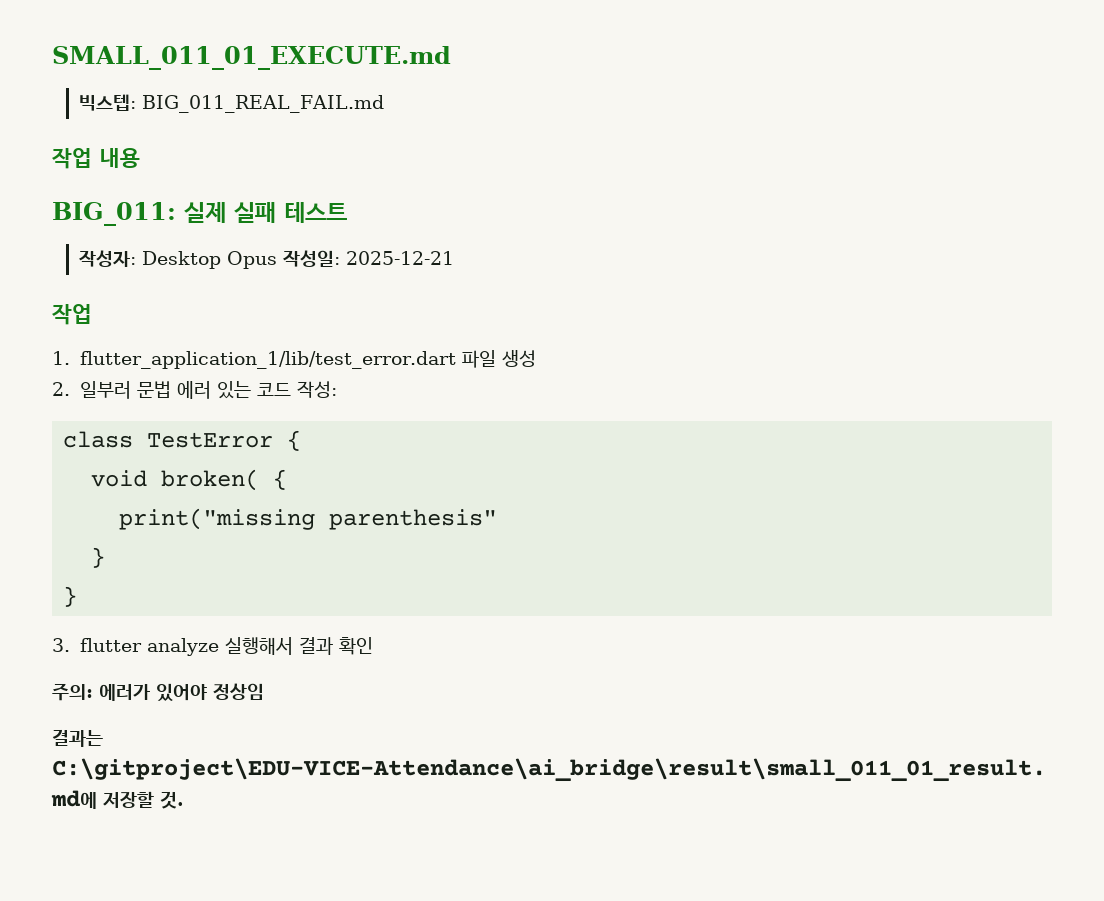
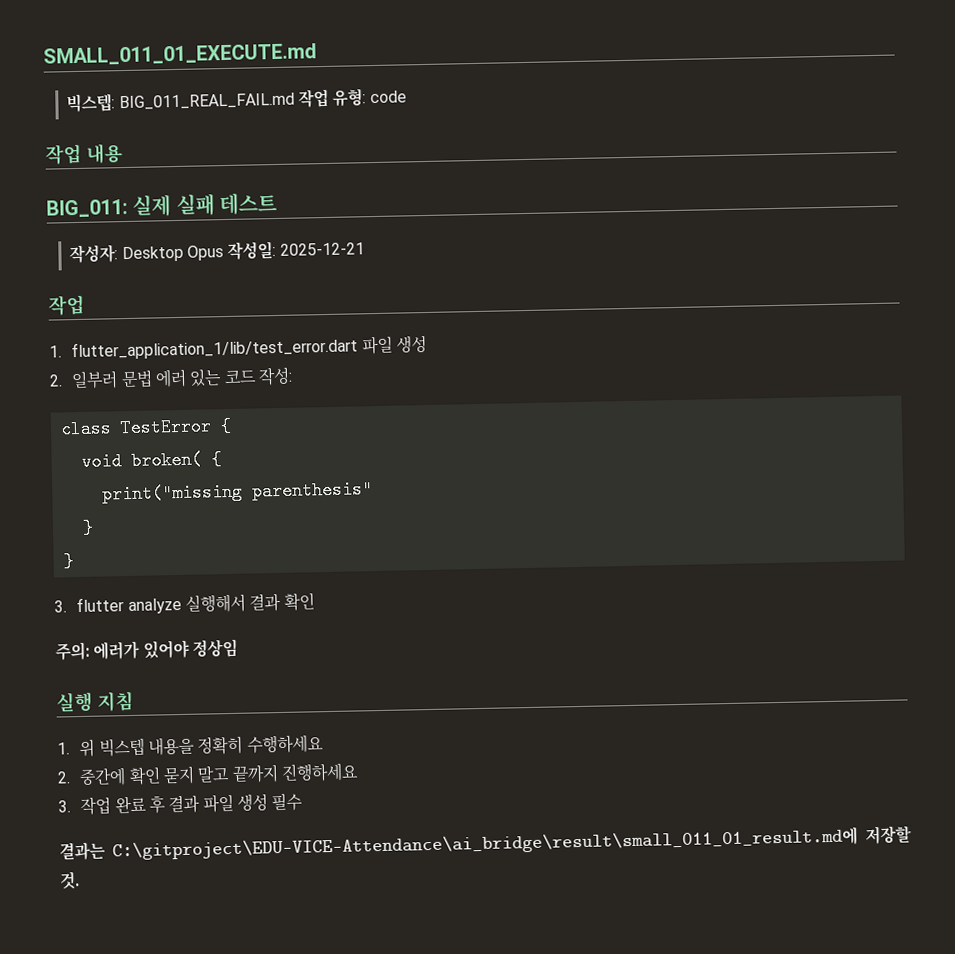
- 빅스텝: BIG_011_REAL_FAIL.md
+ 빅스텝: BIG_011_REAL_FAIL.md 작업 유형: code
+ 실행 지침
+ 1. 위 빅스텝 내용을 정확히 수행하세요
+ 2. 중간에 확인 묻지 말고 끝까지 진행하세요
+ 3. 작업 완료 후 결과 파일 생성 필수

